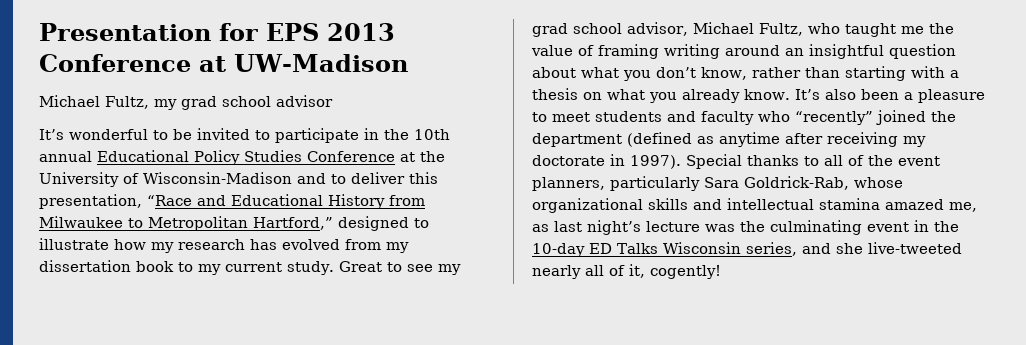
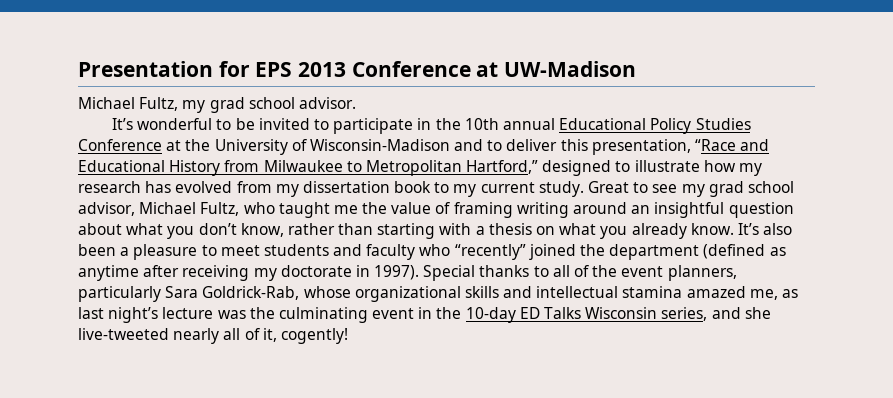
- Michael Fultz, my grad school advisor
+ Michael Fultz, my grad school advisor.

